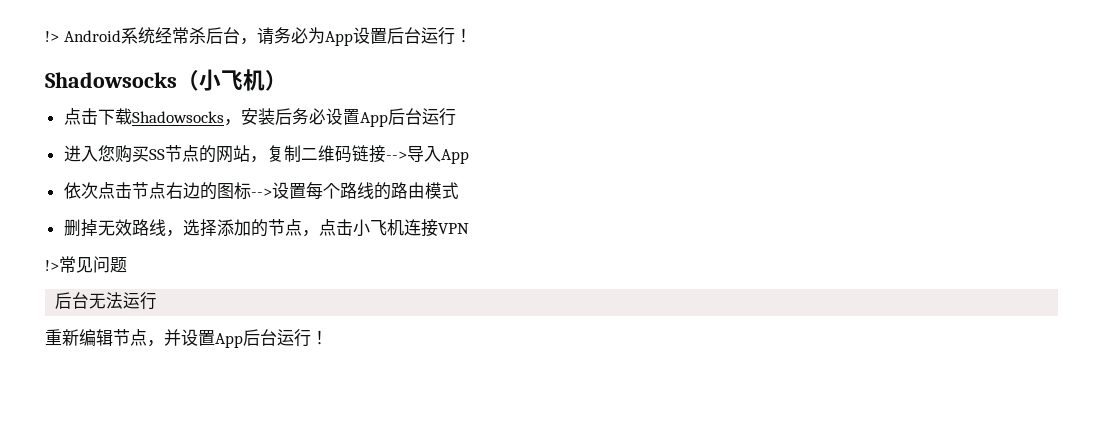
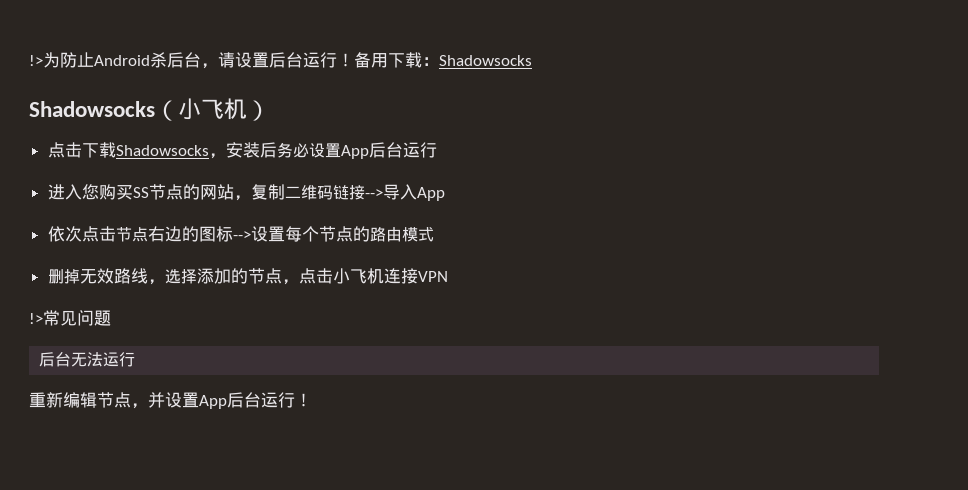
- !> Android系统经常杀后台，请务必为App设置后台运行！
+ !>为防止Android杀后台，请设置后台运行！备用下载：Shadowsocks
- 依次点击节点右边的图标-->设置每个路线的路由模式
+ 依次点击节点右边的图标-->设置每个节点的路由模式

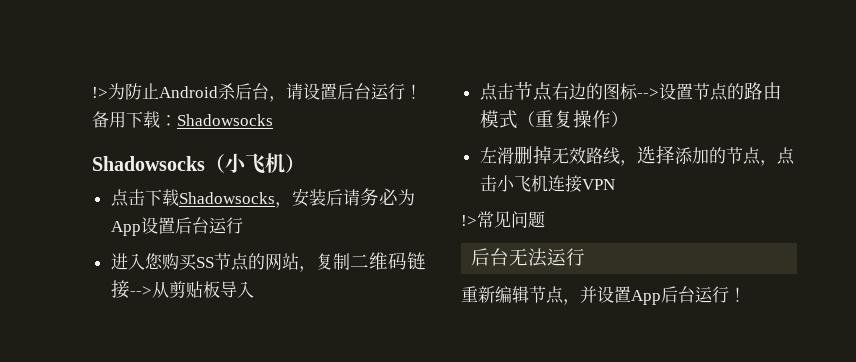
- 点击下载Shadowsocks，安装后务必设置App后台运行
+ 点击下载Shadowsocks，安装后请务必为App设置后台运行
- 进入您购买SS节点的网站，复制二维码链接-->导入App
- 依次点击节点右边的图标-->设置每个节点的路由模式
- 删掉无效路线，选择添加的节点，点击小飞机连接VPN
+ 进入您购买SS节点的网站，复制二维码链接-->从剪贴板导入
+ 点击节点右边的图标-->设置节点的路由模式（重复操作）
+ 左滑删掉无效路线，选择添加的节点，点击小飞机连接VPN

